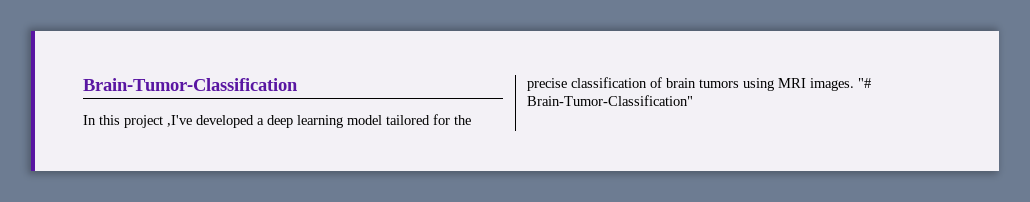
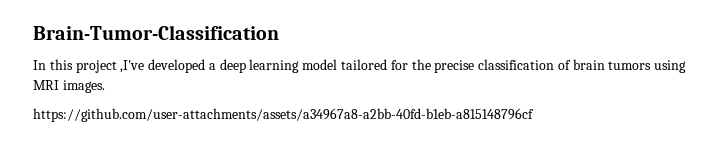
- In this project ,I've developed a deep learning model tailored for the precise classification of brain tumors using MRI images. "# Brain-Tumor-Classification"
+ In this project ,I've developed a deep learning model tailored for the precise classification of brain tumors using MRI images.
+ https://github.com/user-attachments/assets/a34967a8-a2bb-40fd-b1eb-a815148796cf

